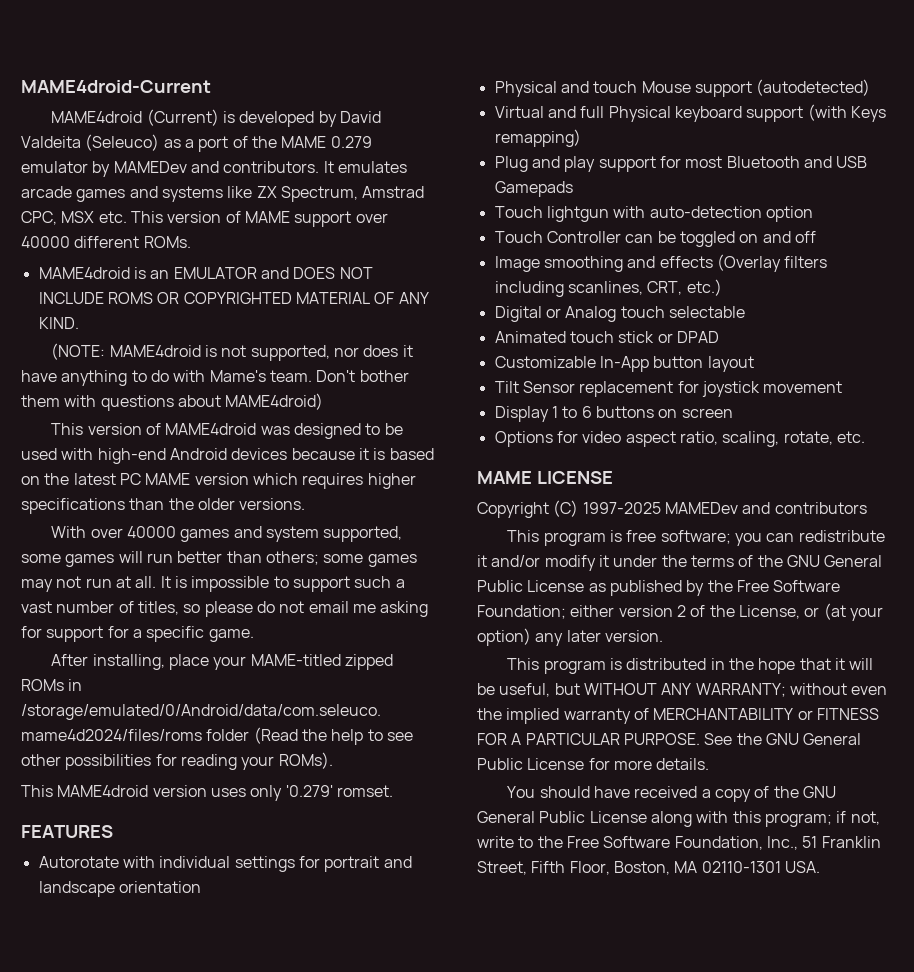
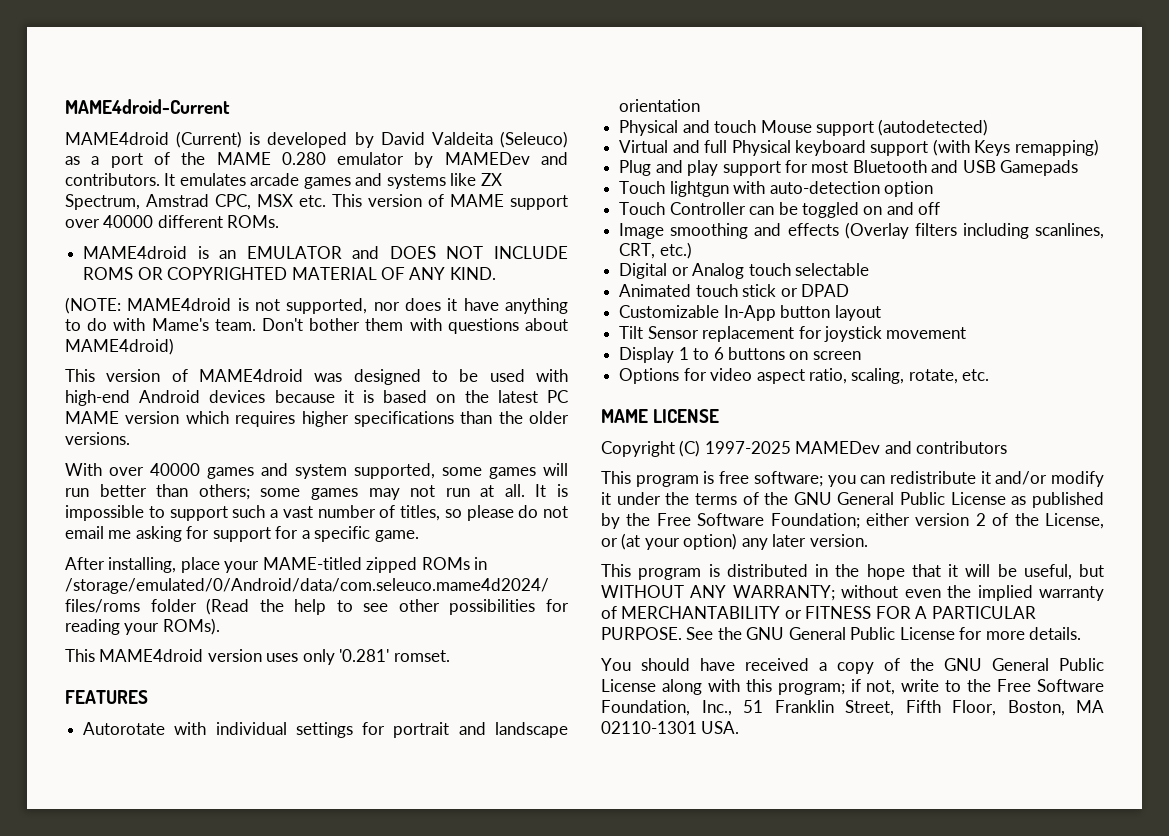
- MAME4droid (Current) is developed by David Valdeita (Seleuco) as a port of the MAME 0.279 emulator by MAMEDev and contributors.
+ MAME4droid (Current) is developed by David Valdeita (Seleuco) as a port of the MAME 0.280 emulator by MAMEDev and contributors.
- This MAME4droid version uses only '0.279' romset.
+ This MAME4droid version uses only '0.281' romset.

